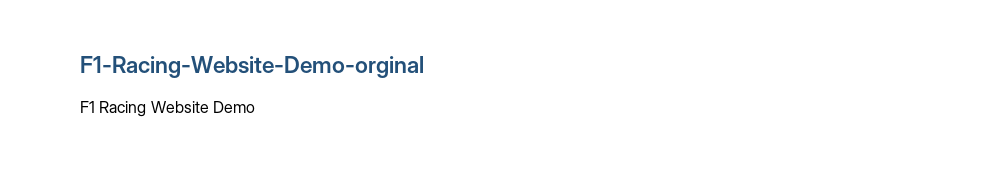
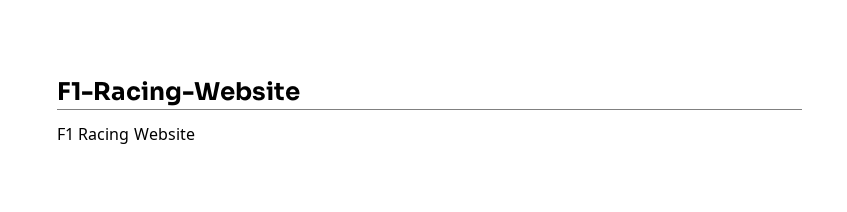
- F1-Racing-Website-Demo-orginal
+ F1-Racing-Website
- F1 Racing Website Demo
+ F1 Racing Website

